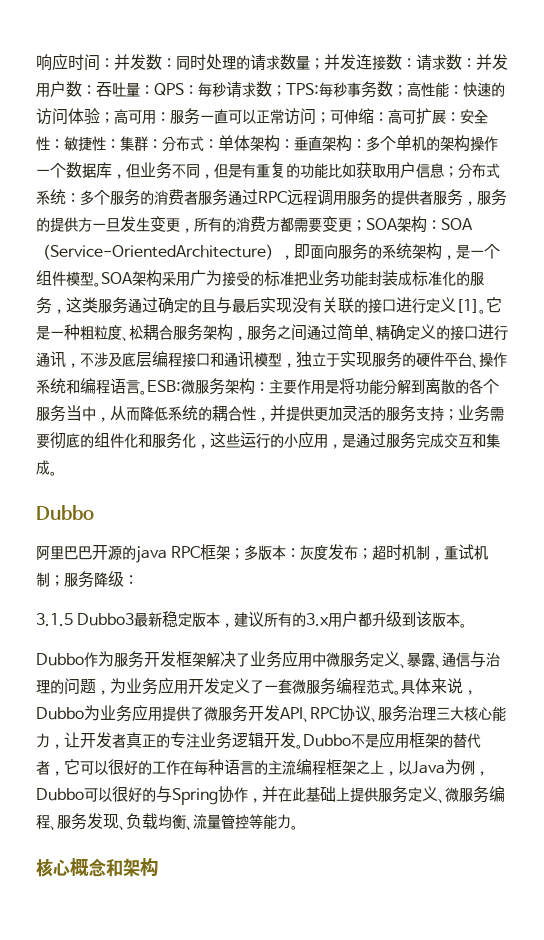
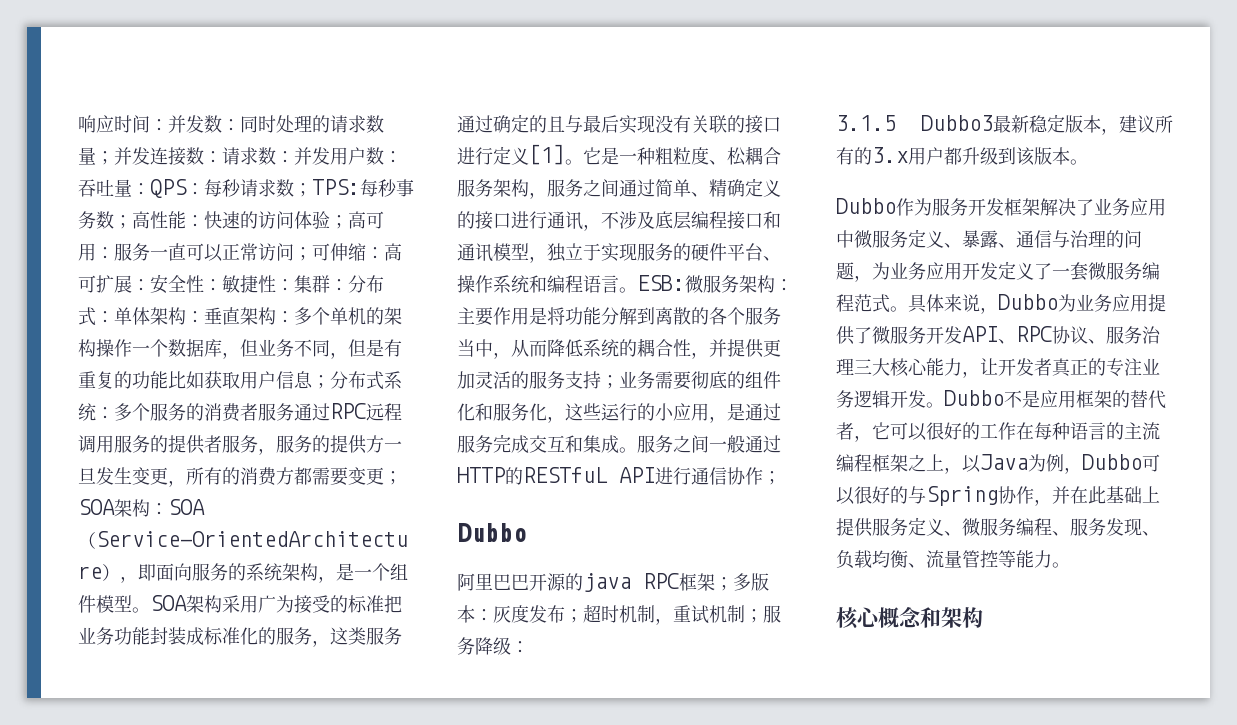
+ 服务之间一般通过HTTP的RESTfuL API进行通信协作；

